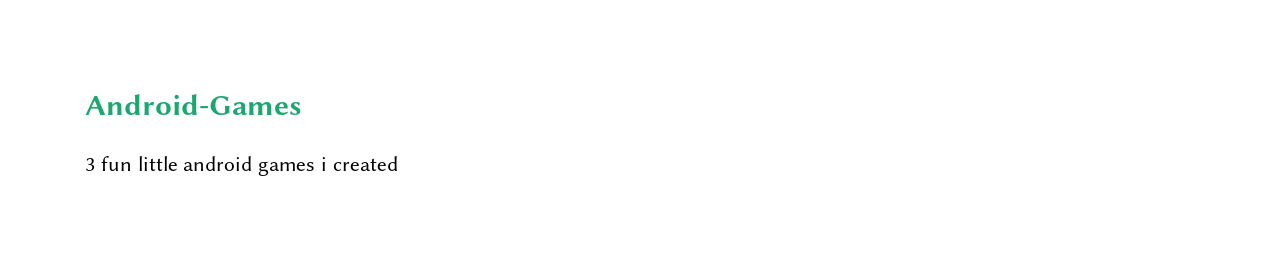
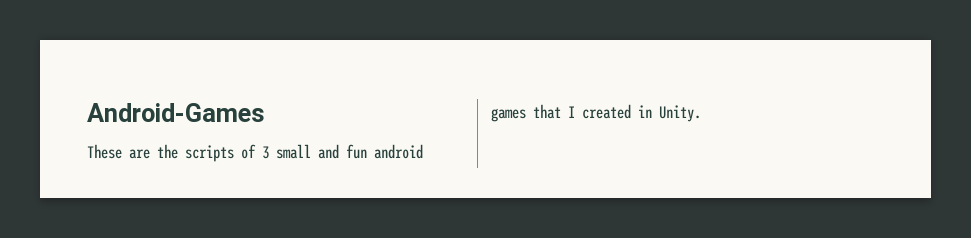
- 3 fun little android games i created
+ These are the scripts of 3 small and fun android games that I created in Unity.

